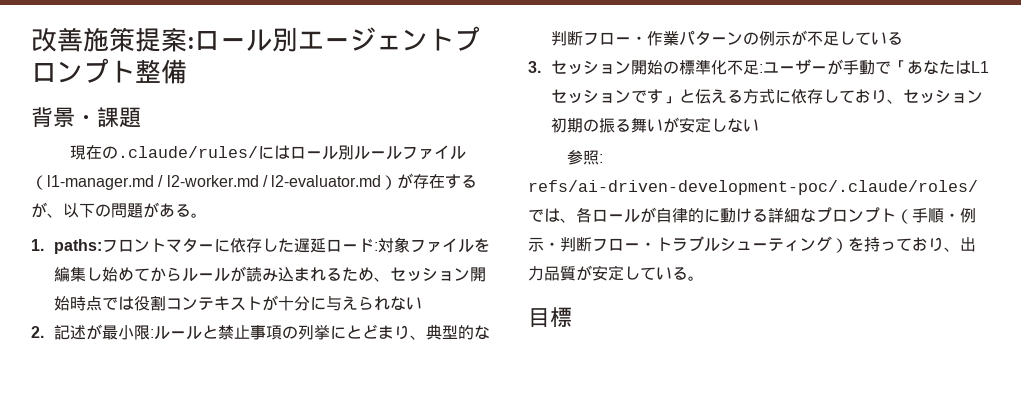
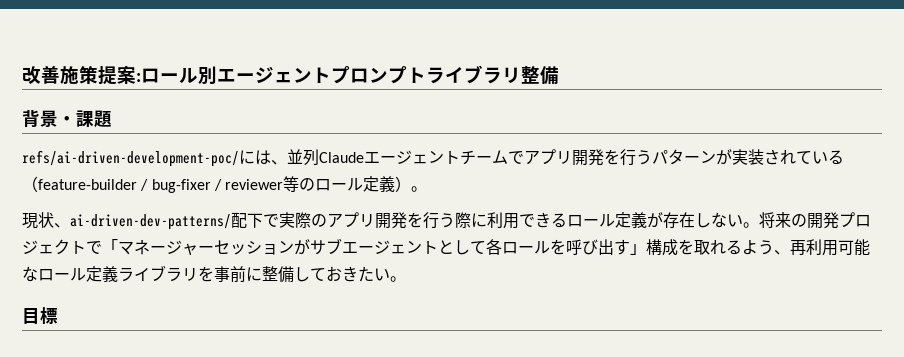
- 改善施策提案:ロール別エージェントプロンプト整備
+ 改善施策提案:ロール別エージェントプロンプトライブラリ整備
- 現在の.claude/rules/にはロール別ルールファイル（l1-manager.md / l2-worker.md / l2-evaluator.md）が存在するが、以下の問題がある。
- 1. paths:フロントマターに依存した遅延ロード:対象ファイルを編集し始めてからルールが読み込まれるため、セッション開始時点では役割コンテキストが十分に与えられない
- 2.記述が最小限:ルールと禁止事項の列挙にとどまり、典型的な判断フロー・作業パターンの例示が不足している
- 3.セッション開始の標準化不足:ユーザーが手動で「あなたはL1セッションです」と伝える方式に依存しており、セッション初期の振る舞いが安定しない
- 参照: refs/ai-driven-development-poc/.claude/roles/では、各ロールが自律的に動ける詳細なプロンプト（手順・例示・判断フロー・トラブルシューティング）を持っており、出力品質が安定している。
+ refs/ai-driven-development-poc/には、並列Claudeエージェントチームでアプリ開発を行うパターンが実装されている（feature-builder / bug-fixer / reviewer等のロール定義）。
+ 現状、ai-driven-dev-patterns/配下で実際のアプリ開発を行う際に利用できるロール定義が存在しない。将来の開発プロジェクトで「マネージャーセッションがサブエージェントとして各ロールを呼び出す」構成を取れるよう、再利用可能なロール定義ライブラリを事前に整備しておきたい。

